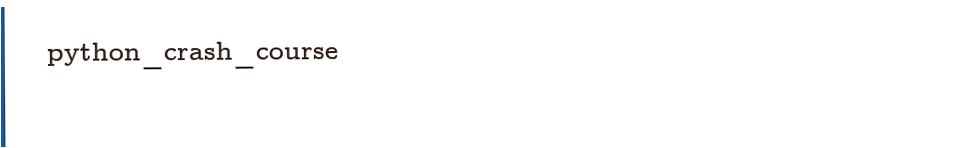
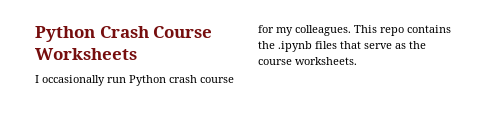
- python_crash_course
+ Python Crash Course Worksheets
+ I occasionally run Python crash course for my colleagues. This repo contains the .ipynb files that serve as the course worksheets.

